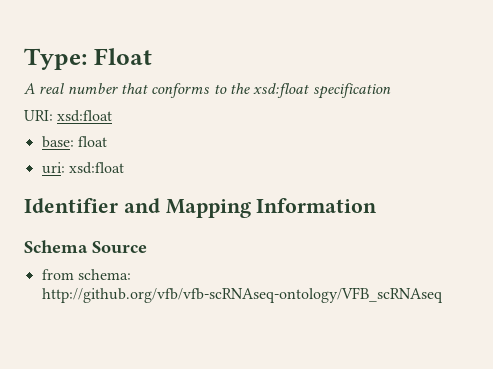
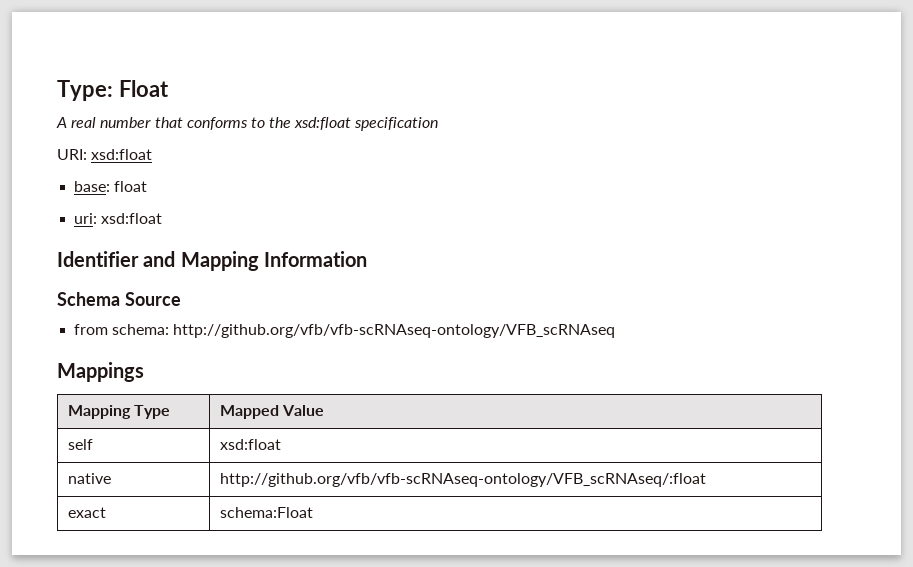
+ Mappings
+ Mapping Type | Mapped Value
+ self | xsd:float
+ native | http://github.org/vfb/vfb-scRNAseq-ontology/VFB_scRNAseq/:float
+ exact | schema:Float

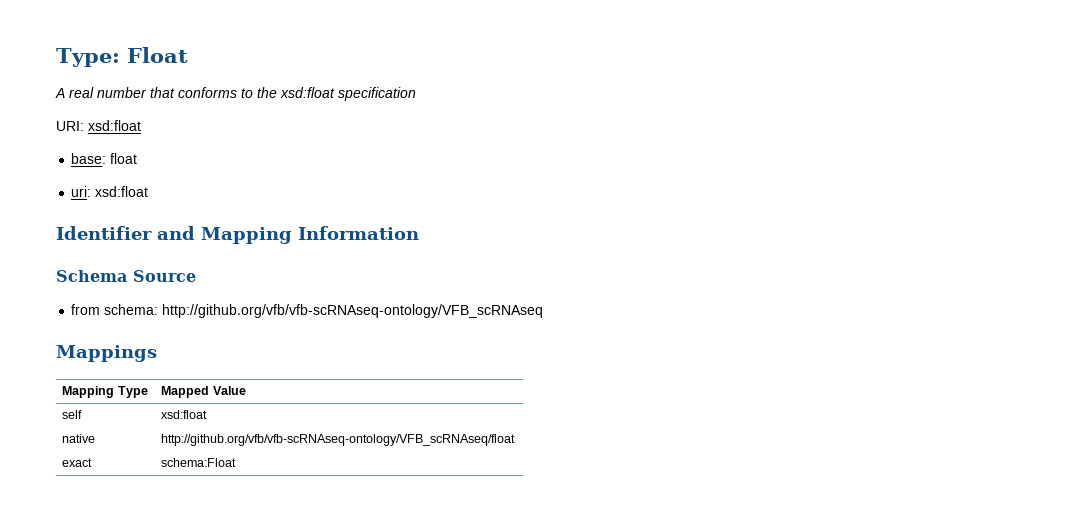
- native | http://github.org/vfb/vfb-scRNAseq-ontology/VFB_scRNAseq/:float
+ native | http://github.org/vfb/vfb-scRNAseq-ontology/VFB_scRNAseq/float

